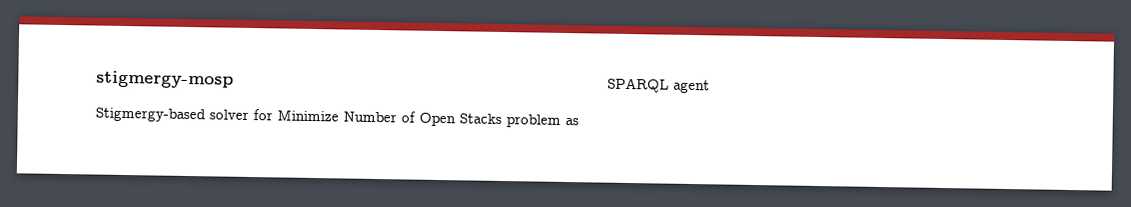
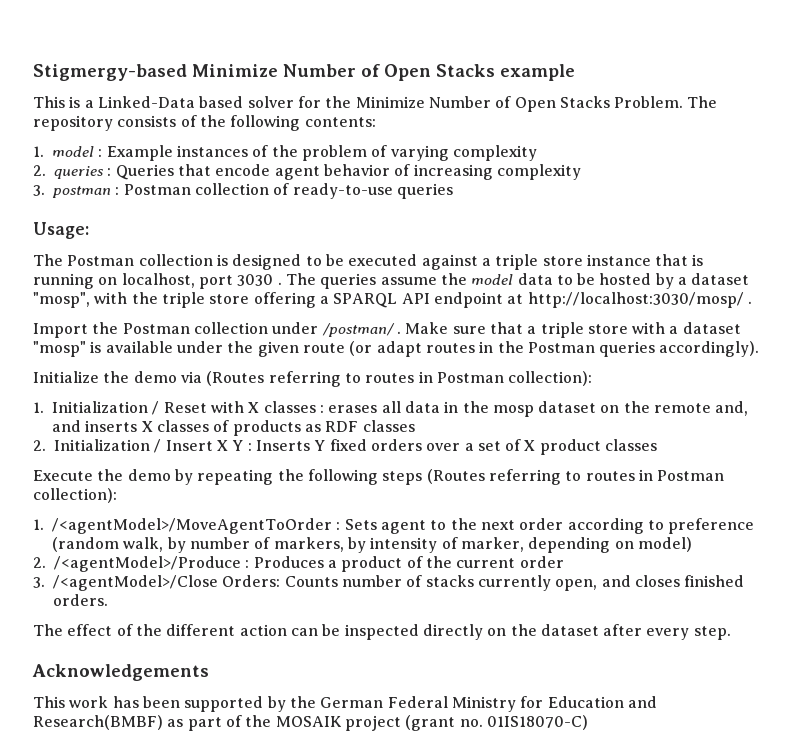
- stigmergy-mosp
- Stigmergy-based solver for Minimize Number of Open Stacks problem as SPARQL agent
+ Stigmergy-based Minimize Number of Open Stacks example
+ This is a Linked-Data based solver for the Minimize Number of Open Stacks Problem. The repository consists of the following contents:
+ 1. model : Example instances of the problem of varying complexity
+ 2. queries : Queries that encode agent behavior of increasing complexity
+ 3. postman : Postman collection of ready-to-use queries
+ Usage:
+ The Postman collection is designed to be executed against a triple store instance that is running on localhost, port 3030 . The queries assume the model data to be hosted by a dataset "mosp", with the triple store offering a SPARQL API endpoint at http://localhost:3030/mosp/ .
+ Import the Postman collection under /postman/ . Make sure that a triple store with a dataset "mosp" is available under the given route (or adapt routes in the Postman queries accordingly).
+ Initialize the demo via (Routes referring to routes in Postman collection):
+ 1. Initialization / Reset with X classes : erases all data in the mosp dataset on the remote and, and inserts X classes of products as RDF classes
+ 2. Initialization / Insert X Y : Inserts Y fixed orders over a set of X product classes
+ Execute the demo by repeating the following steps (Routes referring to routes in Postman collection):
+ 1. /<agentModel>/MoveAgentToOrder : Sets agent to the next order according to preference (random walk, by number of markers, by intensity of marker, depending on model)
+ 2. /<agentModel>/Produce : Produces a product of the current order
+ 3. /<agentModel>/Close Orders: Counts number of stacks currently open, and closes finished orders.
+ The effect of the different action can be inspected directly on the dataset after every step.
+ Acknowledgements
+ This work has been supported by the German Federal Ministry for Education and Research(BMBF) as part of the MOSAIK project (grant no. 01IS18070-C)

